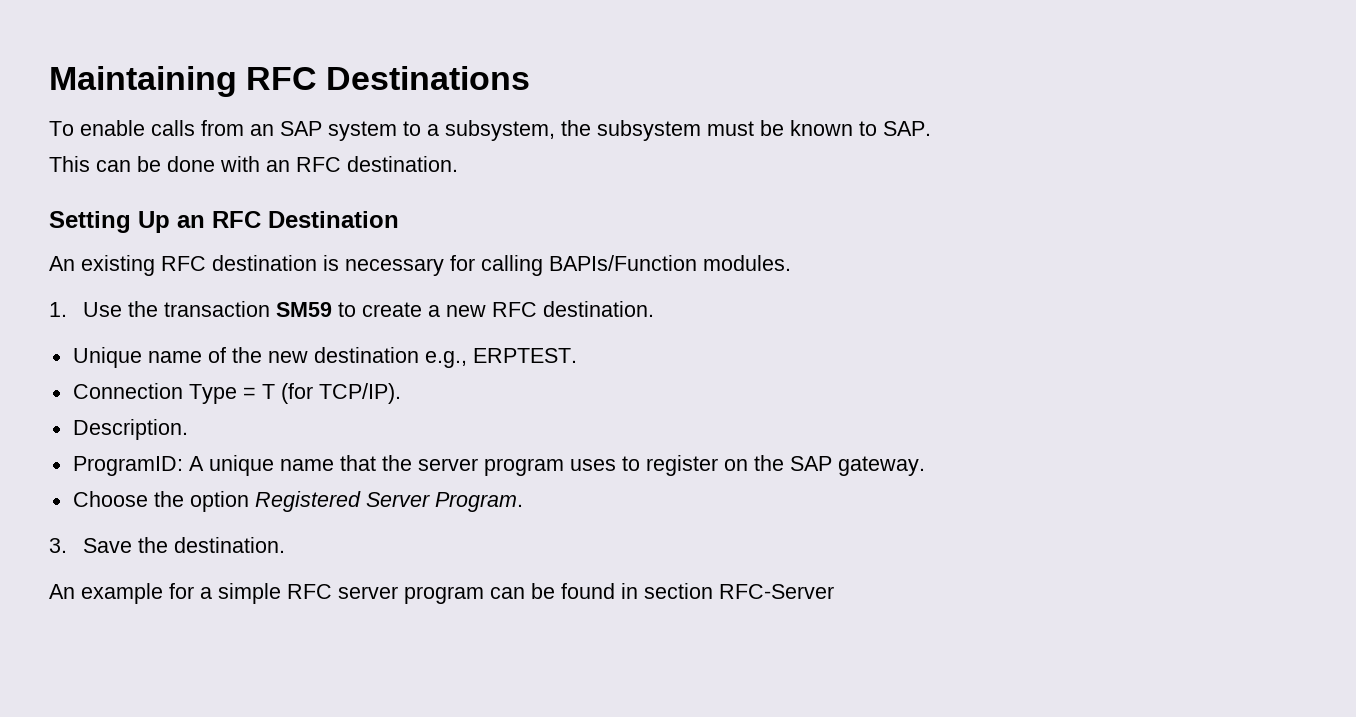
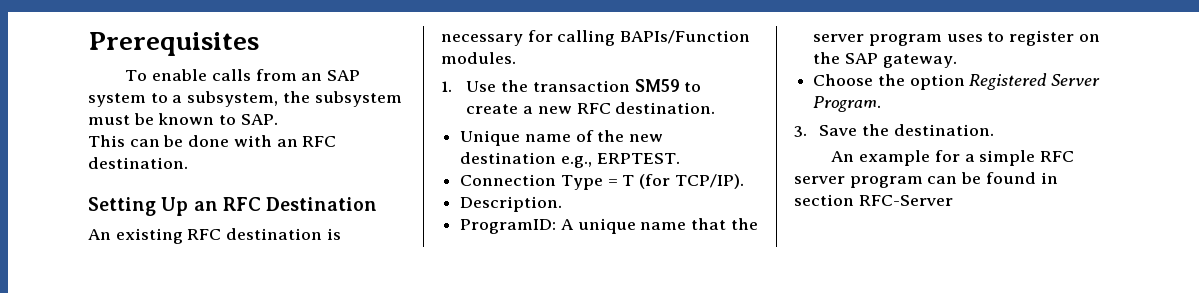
- Maintaining RFC Destinations
+ Prerequisites

